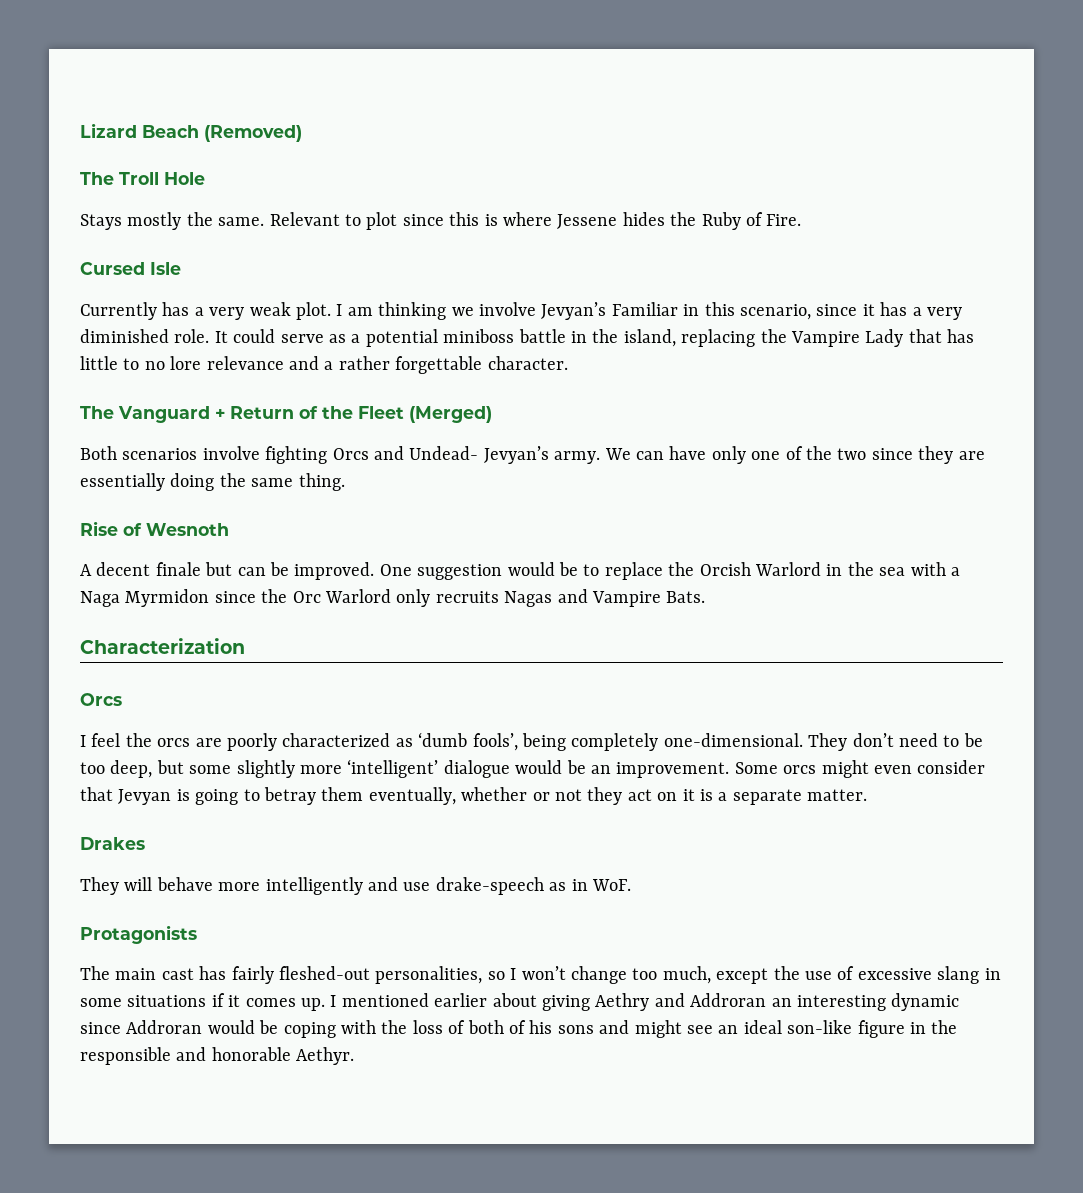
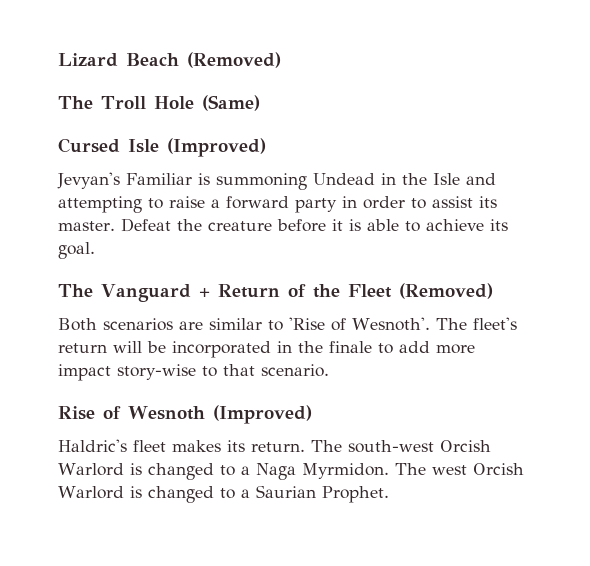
- The Troll Hole
- Stays mostly the same. Relevant to plot since this is where Jessene hides the Ruby of Fire.
- Cursed Isle
- Currently has a very weak plot. I am thinking we involve Jevyan’s Familiar in this scenario, since it has a very diminished role. It could serve as a potential miniboss battle in the island, replacing the Vampire Lady that has little to no lore relevance and a rather forgettable character.
+ The Troll Hole (Same)
+ Cursed Isle (Improved)
+ Jevyan's Familiar is summoning Undead in the Isle and attempting to raise a forward party in order to assist its master. Defeat the creature before it is able to achieve its goal.
- The Vanguard + Return of the Fleet (Merged)
+ The Vanguard + Return of the Fleet (Removed)
- Both scenarios involve fighting Orcs and Undead- Jevyan’s army. We can have only one of the two since they are essentially doing the same thing.
- Rise of Wesnoth
- A decent finale but can be improved. One suggestion would be to replace the Orcish Warlord in the sea with a Naga Myrmidon since the Orc Warlord only recruits Nagas and Vampire Bats.
- Characterization
- Orcs
- I feel the orcs are poorly characterized as ‘dumb fools’, being completely one-dimensional. They don’t need to be too deep, but some slightly more ‘intelligent’ dialogue would be an improvement. Some orcs might even consider that Jevyan is going to betray them eventually, whether or not they act on it is a separate matter.
- Drakes
- They will behave more intelligently and use drake-speech as in WoF.
- Protagonists
- The main cast has fairly fleshed-out personalities, so I won’t change too much, except the use of excessive slang in some situations if it comes up. I mentioned earlier about giving Aethry and Addroran an interesting dynamic since Addroran would be coping with the loss of both of his sons and might see an ideal son-like figure in the responsible and honorable Aethyr.
+ Both scenarios are similar to 'Rise of Wesnoth'. The fleet's return will be incorporated in the finale to add more impact story-wise to that scenario.
+ Rise of Wesnoth (Improved)
+ Haldric's fleet makes its return. The south-west Orcish Warlord is changed to a Naga Myrmidon. The west Orcish Warlord is changed to a Saurian Prophet.

